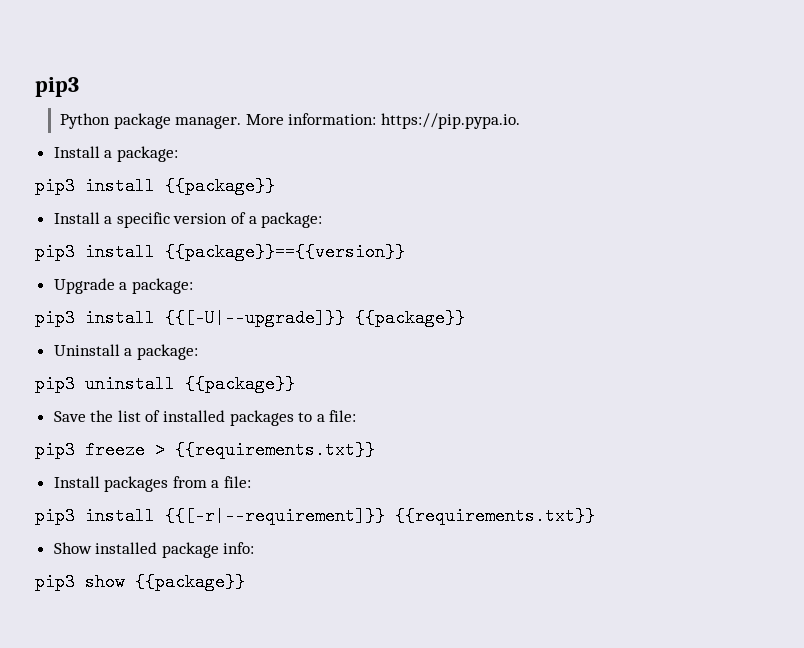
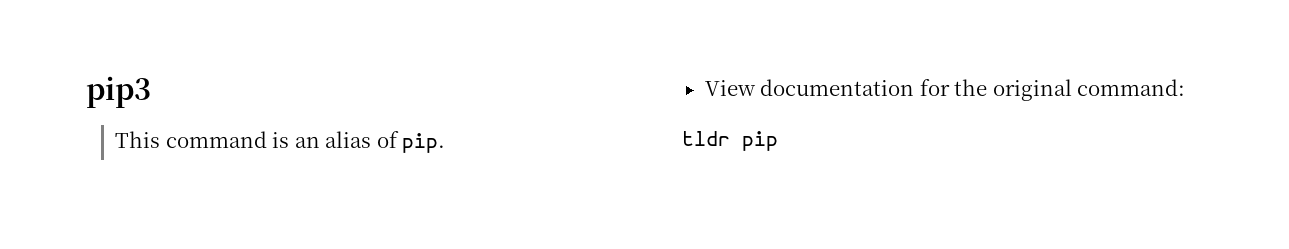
- Python package manager. More information: https://pip.pypa.io.
- Install a package:
- pip3 install {{package}}
- Install a specific version of a package:
- pip3 install {{package}}=={{version}}
- Upgrade a package:
- pip3 install {{[-U|--upgrade]}} {{package}}
- Uninstall a package:
- pip3 uninstall {{package}}
- Save the list of installed packages to a file:
- pip3 freeze > {{requirements.txt}}
- Install packages from a file:
- pip3 install {{[-r|--requirement]}} {{requirements.txt}}
- Show installed package info:
- pip3 show {{package}}
+ This command is an alias of pip.
+ View documentation for the original command:
+ tldr pip

